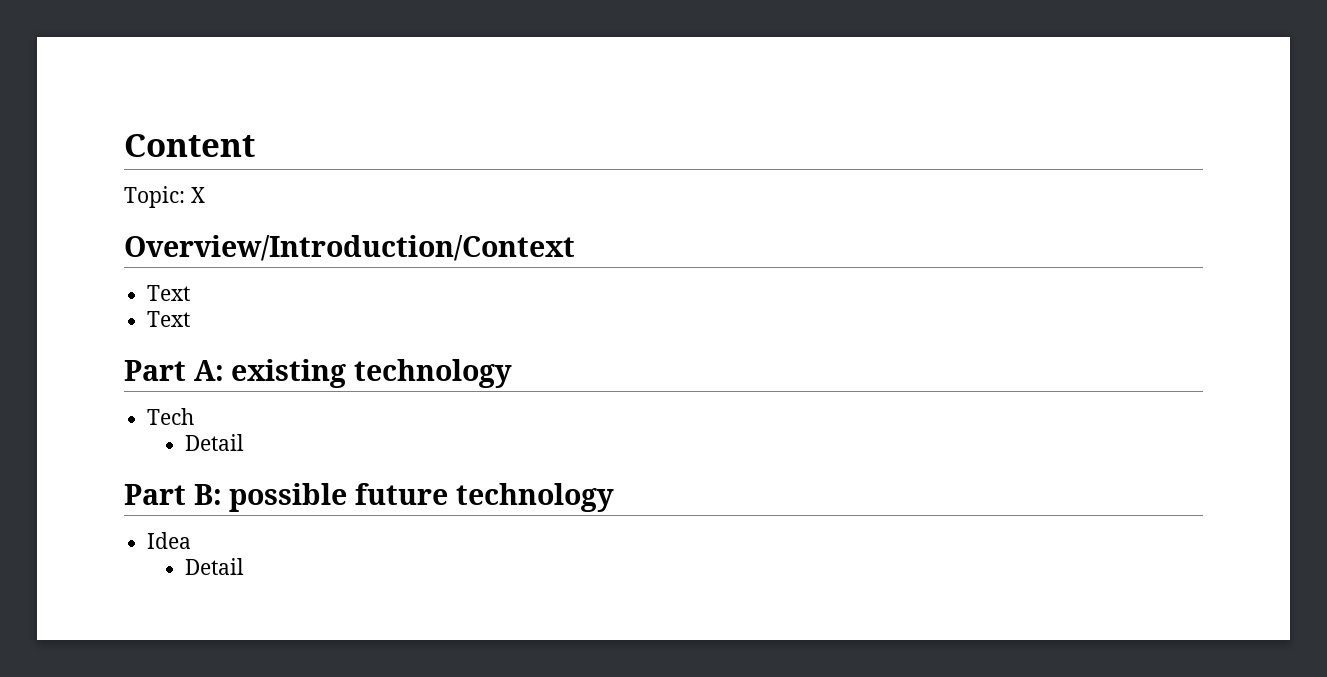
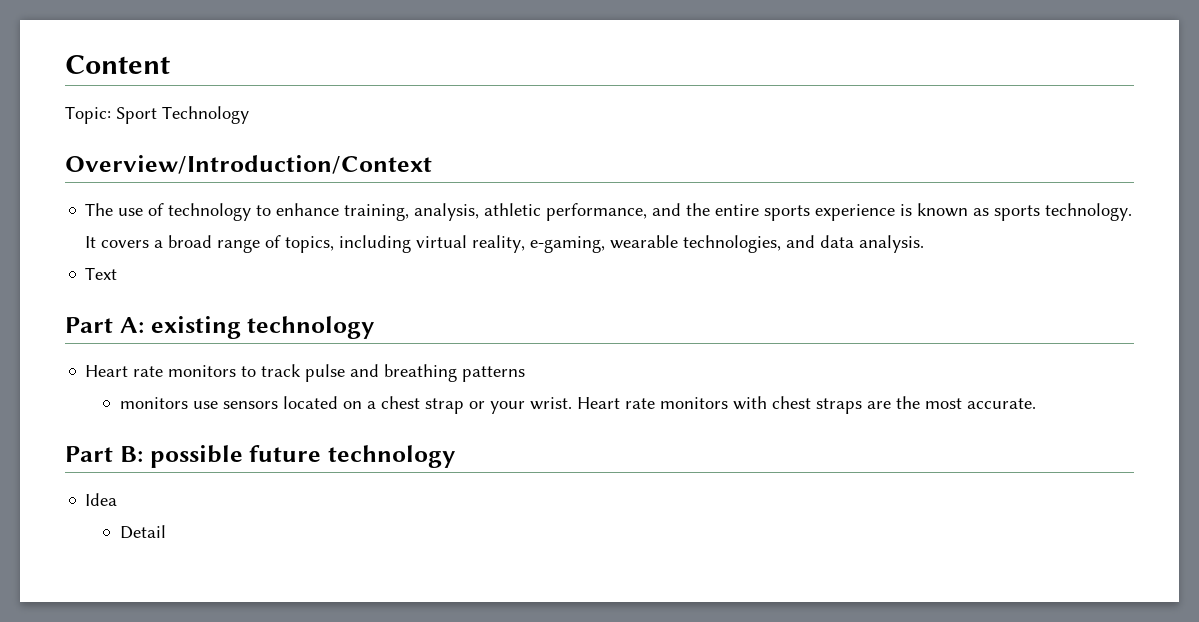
- Topic: X
+ Topic: Sport Technology
  Overview/Introduction/Context
- Text
+ The use of technology to enhance training, analysis, athletic performance, and the entire sports experience is known as sports technology. It covers a broad range of topics, including virtual reality, e-gaming, wearable technologies, and data analysis.
- Tech
- Detail
+ Heart rate monitors to track pulse and breathing patterns
+ monitors use sensors located on a chest strap or your wrist. Heart rate monitors with chest straps are the most accurate.

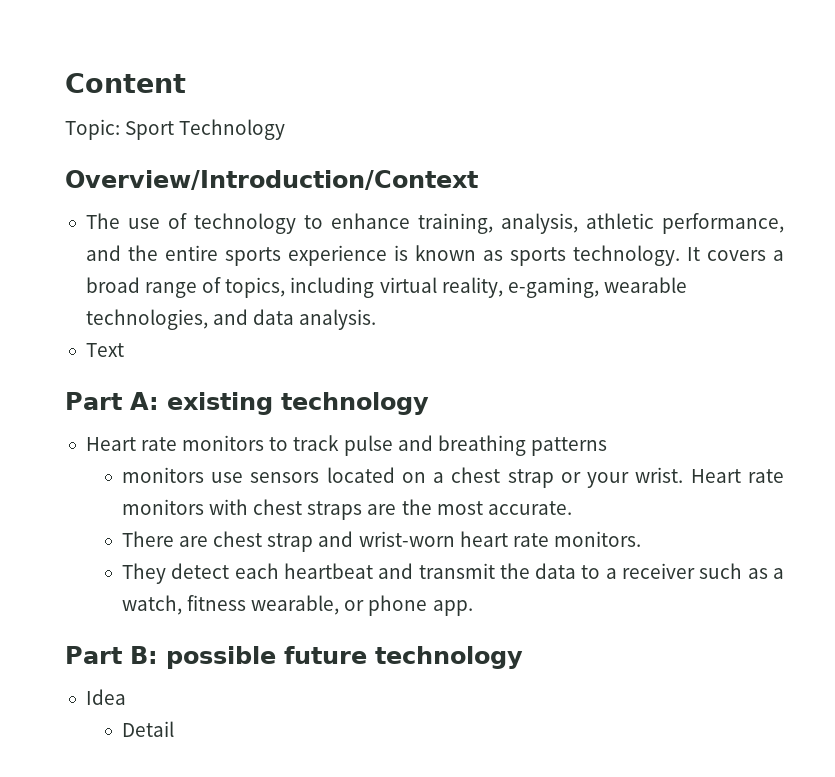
+ There are chest strap and wrist-worn heart rate monitors.
+ They detect each heartbeat and transmit the data to a receiver such as a watch, fitness wearable, or phone app.

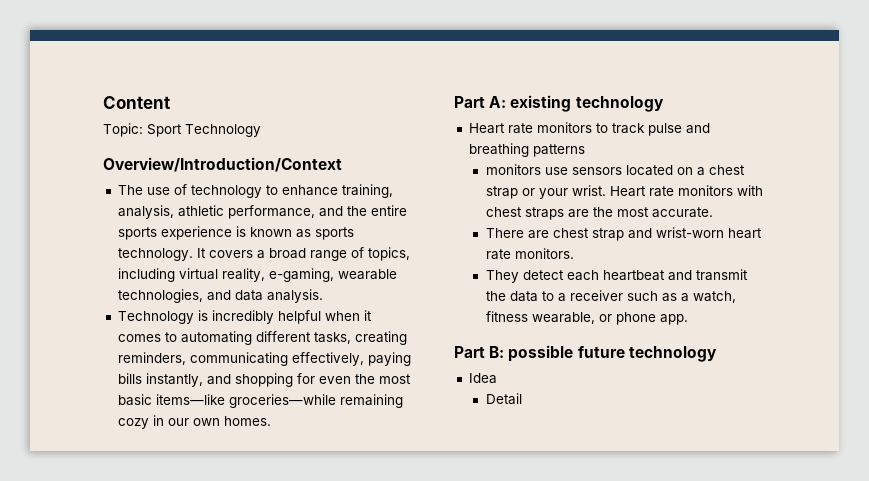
- Text
+ Technology is incredibly helpful when it comes to automating different tasks, creating reminders, communicating effectively, paying bills instantly, and shopping for even the most basic items—like groceries—while remaining cozy in our own homes.

